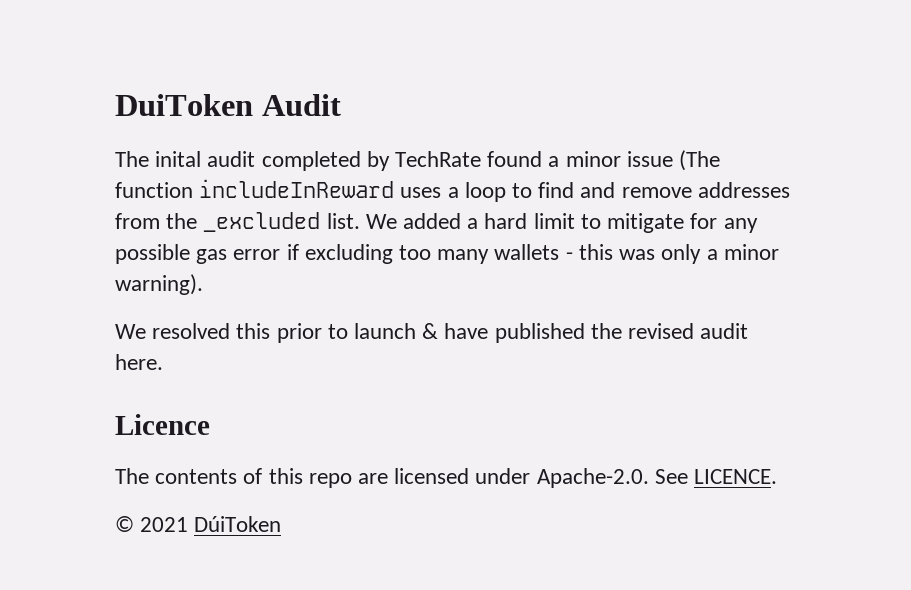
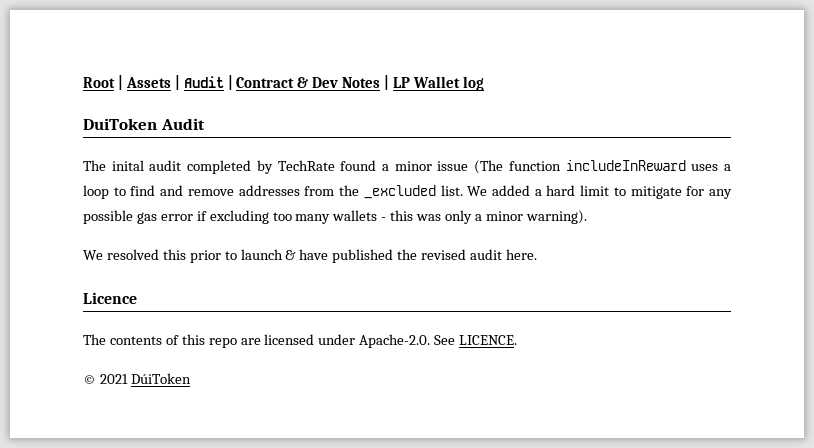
+ Root | Assets | Audit | Contract & Dev Notes | LP Wallet log

